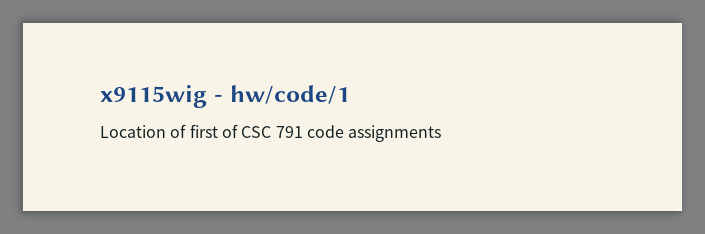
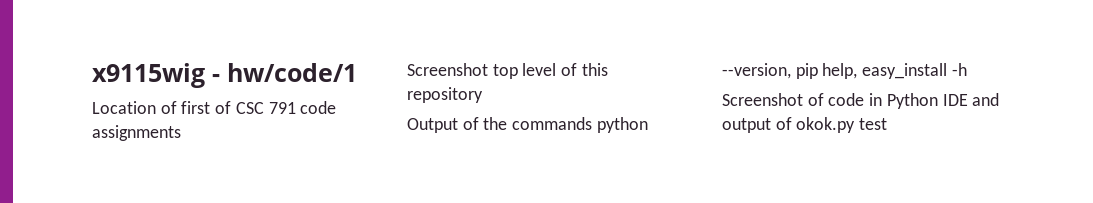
+ Screenshot top level of this repository
+ Output of the commands python --version, pip help, easy_install -h
+ Screenshot of code in Python IDE and output of okok.py test

